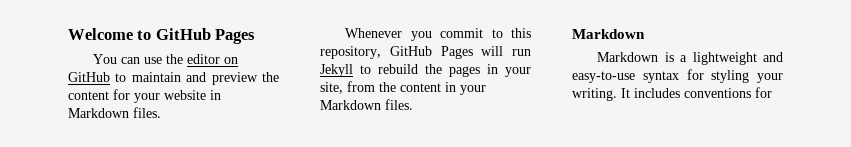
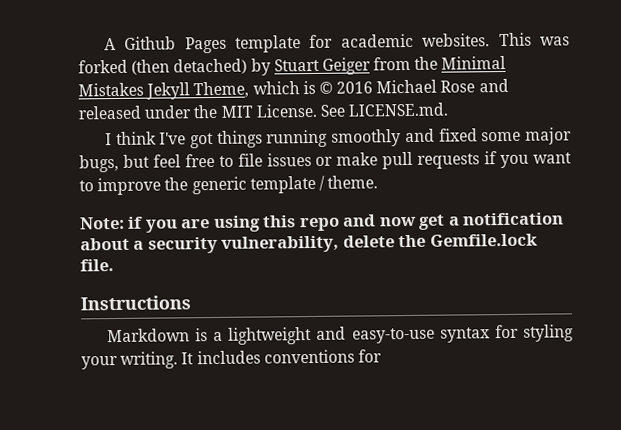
- Welcome to GitHub Pages
- You can use the editor on GitHub to maintain and preview the content for your website in Markdown files.
- Whenever you commit to this repository, GitHub Pages will run Jekyll to rebuild the pages in your site, from the content in your Markdown files.
- Markdown
+ A Github Pages template for academic websites. This was forked (then detached) by Stuart Geiger from the Minimal Mistakes Jekyll Theme, which is © 2016 Michael Rose and released under the MIT License. See LICENSE.md.
+ I think I've got things running smoothly and fixed some major bugs, but feel free to file issues or make pull requests if you want to improve the generic template / theme.
+ Note: if you are using this repo and now get a notification about a security vulnerability, delete the Gemfile.lock file.
+ Instructions

